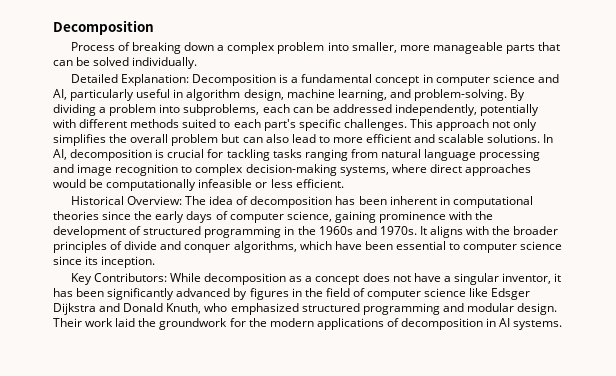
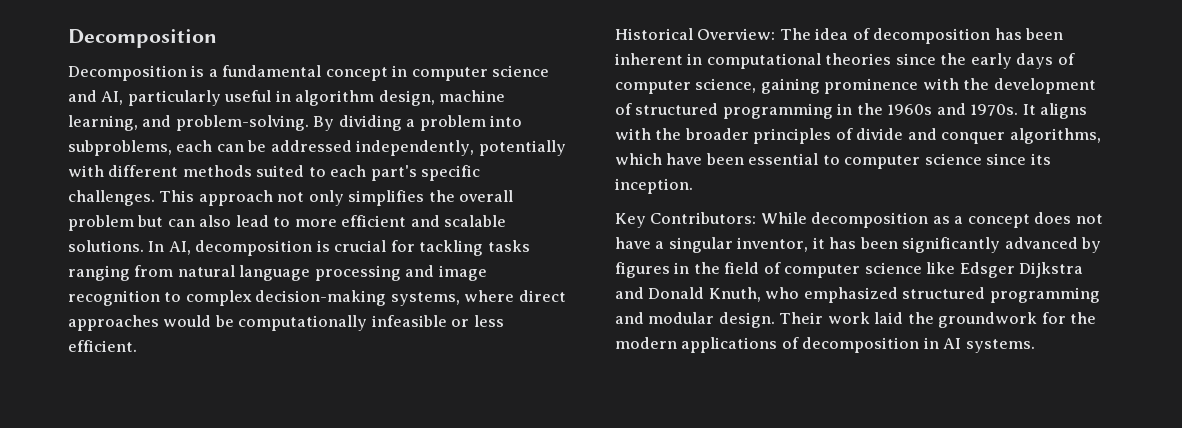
- Process of breaking down a complex problem into smaller, more manageable parts that can be solved individually.
- Detailed Explanation: Decomposition is a fundamental concept in computer science and AI, particularly useful in algorithm design, machine learning, and problem-solving.
+ Decomposition is a fundamental concept in computer science and AI, particularly useful in algorithm design, machine learning, and problem-solving.

